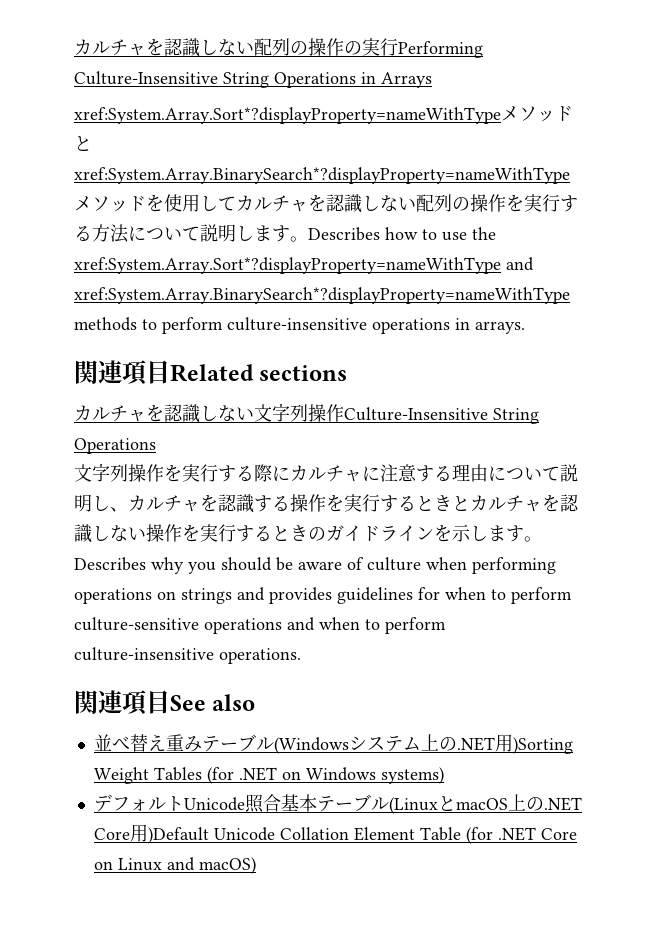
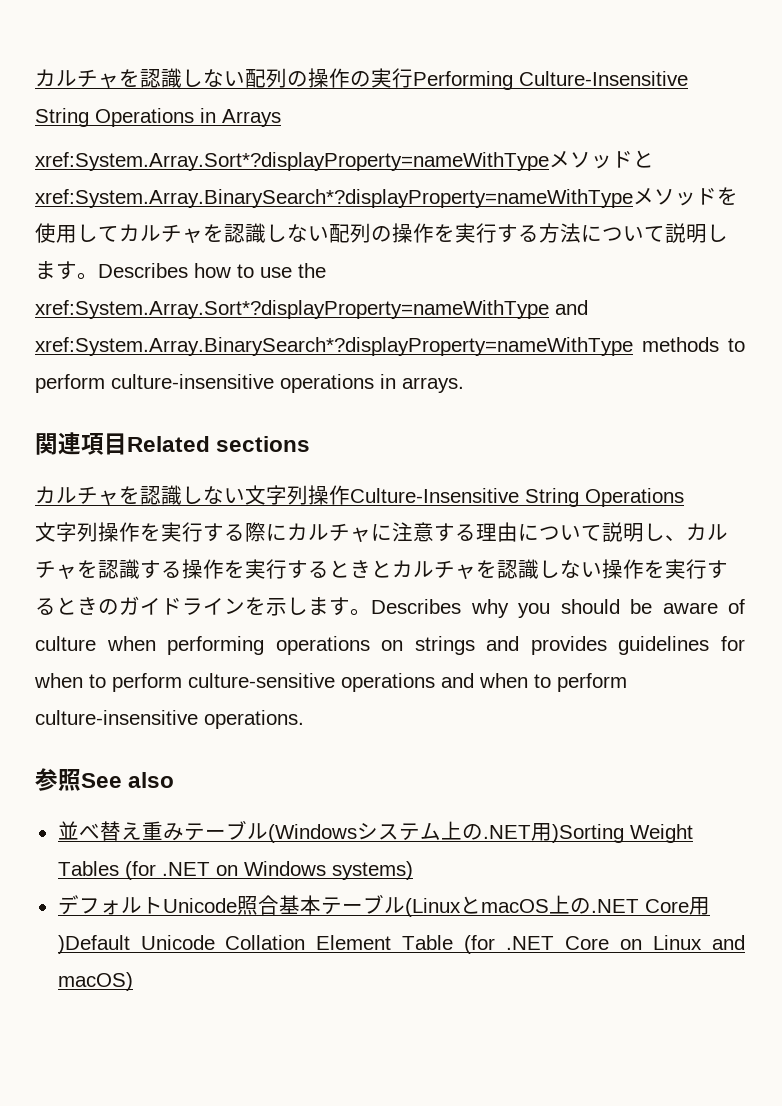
- 関連項目See also
+ 参照See also

